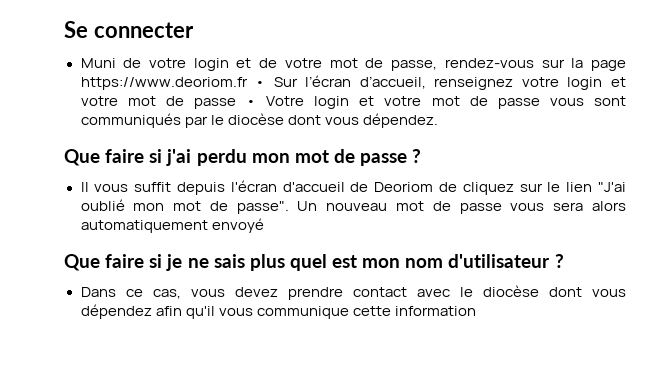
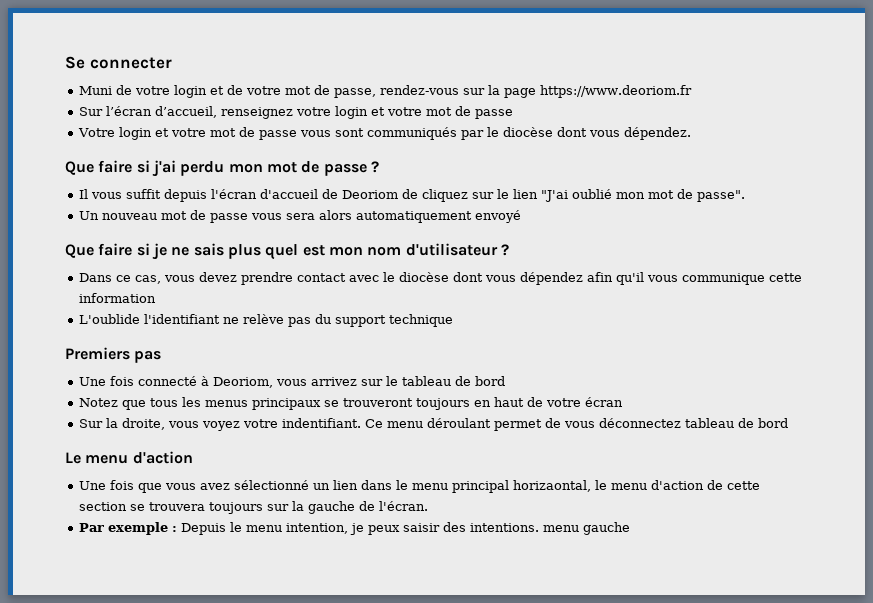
- Muni de votre login et de votre mot de passe, rendez-vous sur la page https://www.deoriom.fr • Sur l’écran d’accueil, renseignez votre login et votre mot de passe • Votre login et votre mot de passe vous sont communiqués par le diocèse dont vous dépendez.
+ Muni de votre login et de votre mot de passe, rendez-vous sur la page https://www.deoriom.fr
+ Sur l’écran d’accueil, renseignez votre login et votre mot de passe
+ Votre login et votre mot de passe vous sont communiqués par le diocèse dont vous dépendez.
- Il vous suffit depuis l'écran d'accueil de Deoriom de cliquez sur le lien "J'ai oublié mon mot de passe". Un nouveau mot de passe vous sera alors automatiquement envoyé
+ Il vous suffit depuis l'écran d'accueil de Deoriom de cliquez sur le lien "J'ai oublié mon mot de passe".
+ Un nouveau mot de passe vous sera alors automatiquement envoyé
+ L'oublide l'identifiant ne relève pas du support technique
+ Premiers pas
+ Une fois connecté à Deoriom, vous arrivez sur le tableau de bord
+ Notez que tous les menus principaux se trouveront toujours en haut de votre écran
+ Sur la droite, vous voyez votre indentifiant. Ce menu déroulant permet de vous déconnectez tableau de bord
+ Le menu d'action
+ Une fois que vous avez sélectionné un lien dans le menu principal horizaontal, le menu d'action de cette section se trouvera toujours sur la gauche de l'écran.
+ Par exemple : Depuis le menu intention, je peux saisir des intentions. menu gauche

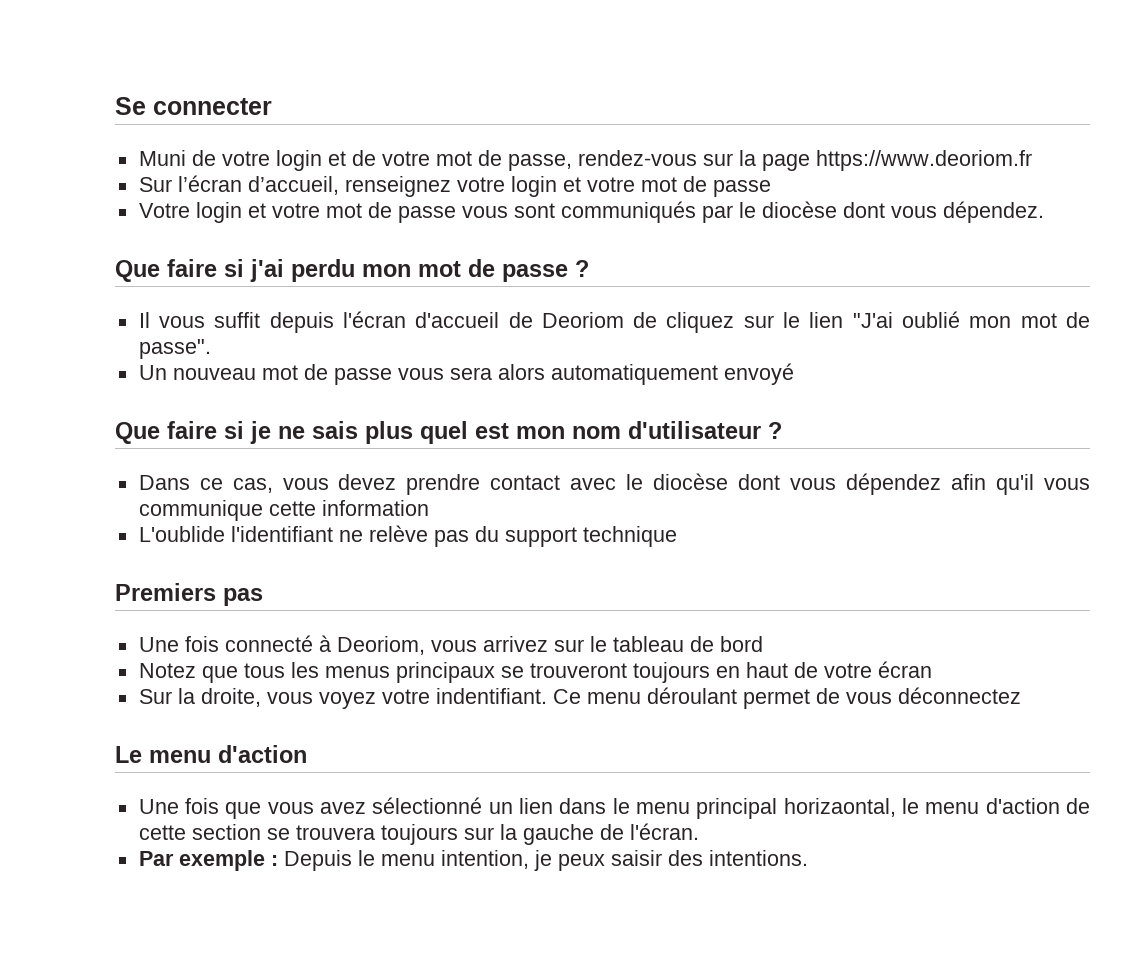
- Ce menu déroulant permet de vous déconnectez tableau de bord
+ Ce menu déroulant permet de vous déconnectez
- Par exemple : Depuis le menu intention, je peux saisir des intentions. menu gauche
+ Par exemple : Depuis le menu intention, je peux saisir des intentions.

